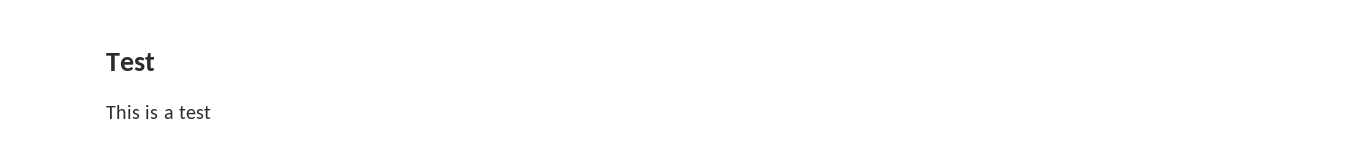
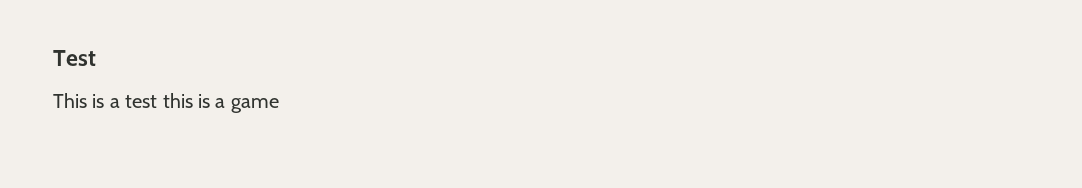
- This is a test
+ This is a test this is a game

